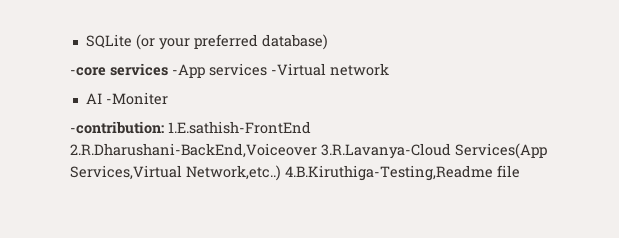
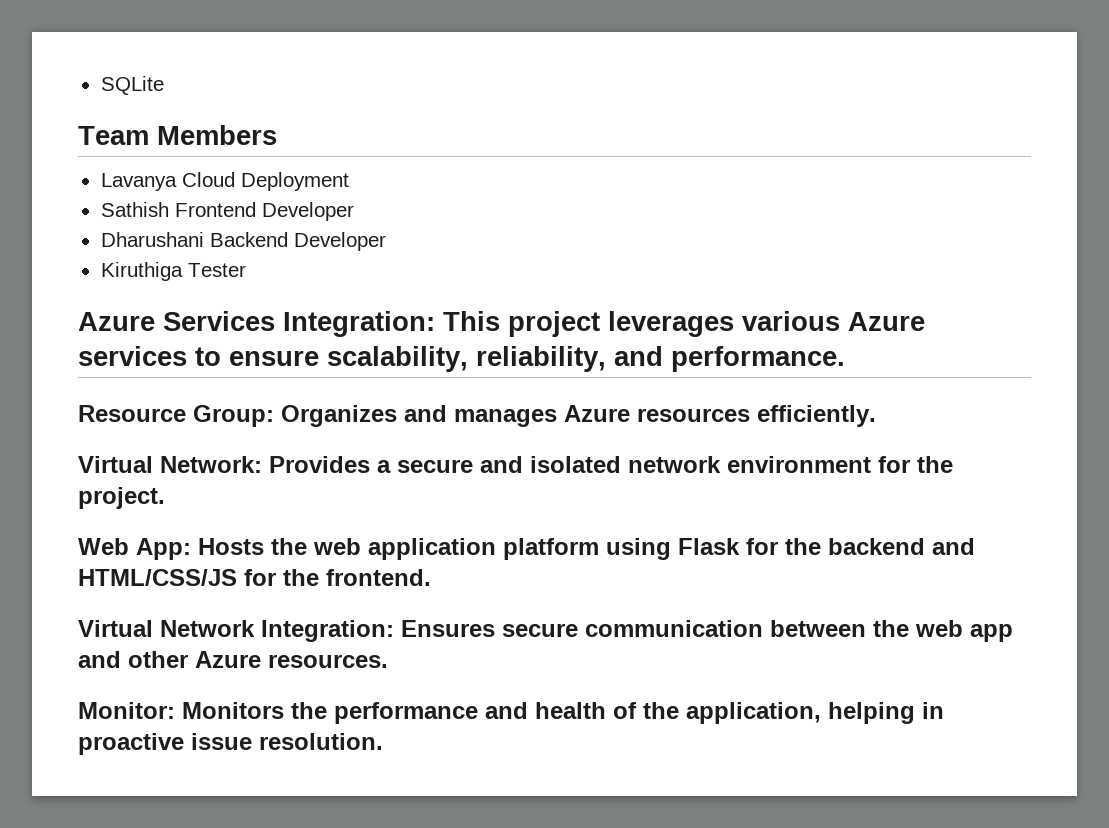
- SQLite (or your preferred database)
- -core services -App services -Virtual network
- AI -Moniter
- -contribution: 1.E.sathish-FrontEnd 2.R.Dharushani-BackEnd,Voiceover 3.R.Lavanya-Cloud Services(App Services,Virtual Network,etc..) 4.B.Kiruthiga-Testing,Readme file
+ SQLite
+ Team Members
+ Lavanya Cloud Deployment
+ Sathish Frontend Developer
+ Dharushani Backend Developer
+ Kiruthiga Tester
+ Azure Services Integration: This project leverages various Azure services to ensure scalability, reliability, and performance.
+ Resource Group: Organizes and manages Azure resources efficiently.
+ Virtual Network: Provides a secure and isolated network environment for the project.
+ Web App: Hosts the web application platform using Flask for the backend and HTML/CSS/JS for the frontend.
+ Virtual Network Integration: Ensures secure communication between the web app and other Azure resources.
+ Monitor: Monitors the performance and health of the application, helping in proactive issue resolution.

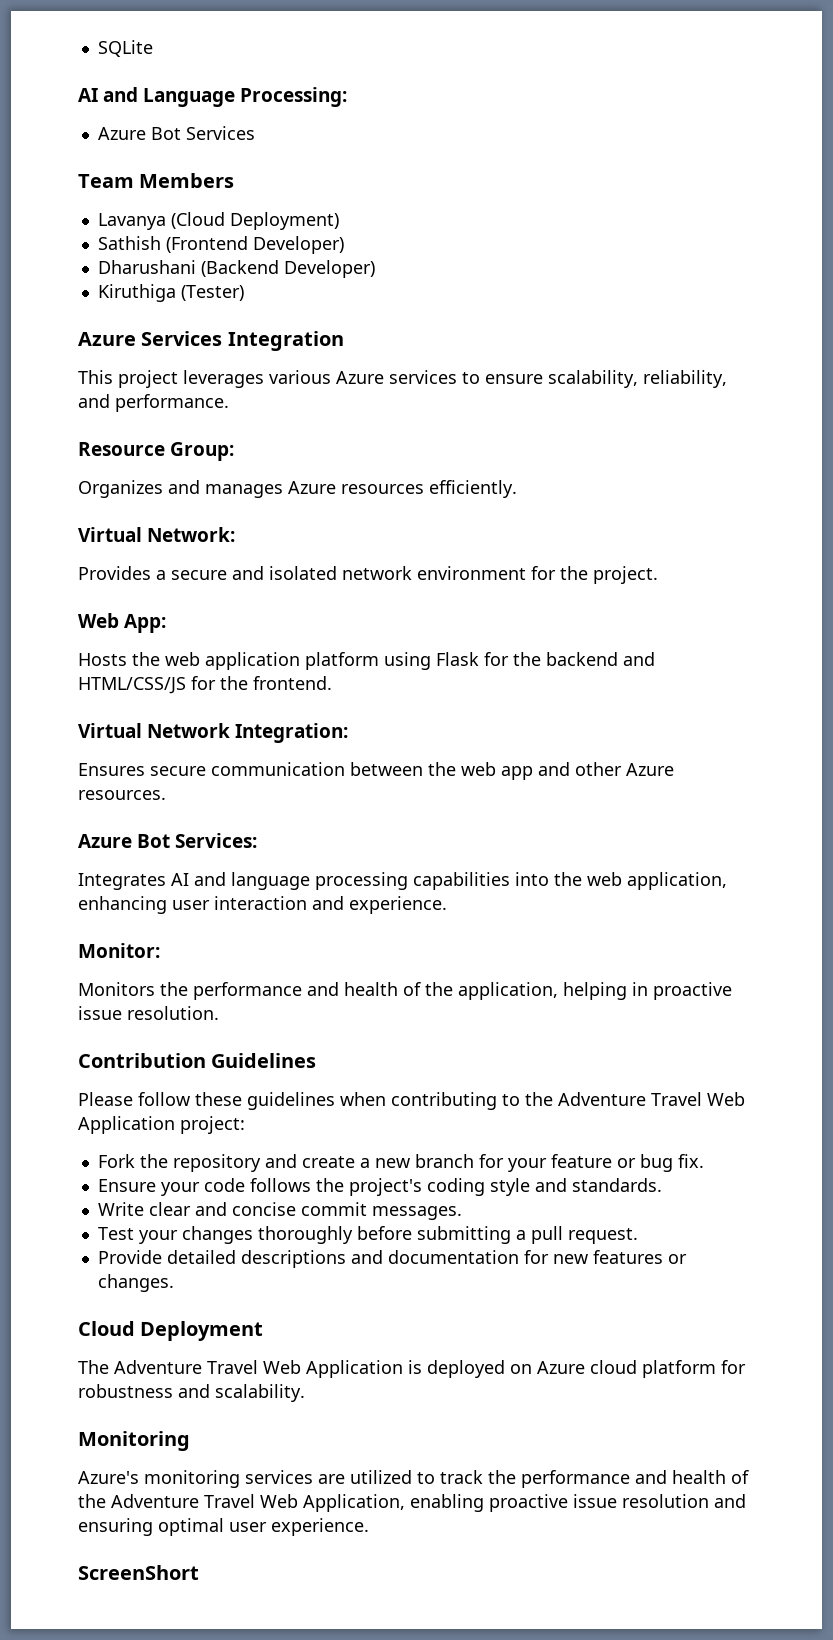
+ AI and Language Processing:
+ Azure Bot Services
- Lavanya Cloud Deployment
+ Lavanya (Cloud Deployment)
- Sathish Frontend Developer
+ Sathish (Frontend Developer)
- Dharushani Backend Developer
+ Dharushani (Backend Developer)
- Kiruthiga Tester
+ Kiruthiga (Tester)
- Azure Services Integration: This project leverages various Azure services to ensure scalability, reliability, and performance.
+ Azure Services Integration
+ This project leverages various Azure services to ensure scalability, reliability, and performance.
- Resource Group: Organizes and manages Azure resources efficiently.
+ Resource Group:
+ Organizes and manages Azure resources efficiently.
- Virtual Network: Provides a secure and isolated network environment for the project.
+ Virtual Network:
+ Provides a secure and isolated network environment for the project.
- Web App: Hosts the web application platform using Flask for the backend and HTML/CSS/JS for the frontend.
+ Web App:
+ Hosts the web application platform using Flask for the backend and HTML/CSS/JS for the frontend.
- Virtual Network Integration: Ensures secure communication between the web app and other Azure resources.
+ Virtual Network Integration:
+ Ensures secure communication between the web app and other Azure resources.
+ Azure Bot Services:
+ Integrates AI and language processing capabilities into the web application, enhancing user interaction and experience.
- Monitor: Monitors the performance and health of the application, helping in proactive issue resolution.
+ Monitor:
+ Monitors the performance and health of the application, helping in proactive issue resolution.
+ Contribution Guidelines
+ Please follow these guidelines when contributing to the Adventure Travel Web Application project:
+ Fork the repository and create a new branch for your feature or bug fix.
+ Ensure your code follows the project's coding style and standards.
+ Write clear and concise commit messages.
+ Test your changes thoroughly before submitting a pull request.
+ Provide detailed descriptions and documentation for new features or changes.
+ Cloud Deployment
+ The Adventure Travel Web Application is deployed on Azure cloud platform for robustness and scalability.
+ Monitoring
+ Azure's monitoring services are utilized to track the performance and health of the Adventure Travel Web Application, enabling proactive issue resolution and ensuring optimal user experience.
+ ScreenShort

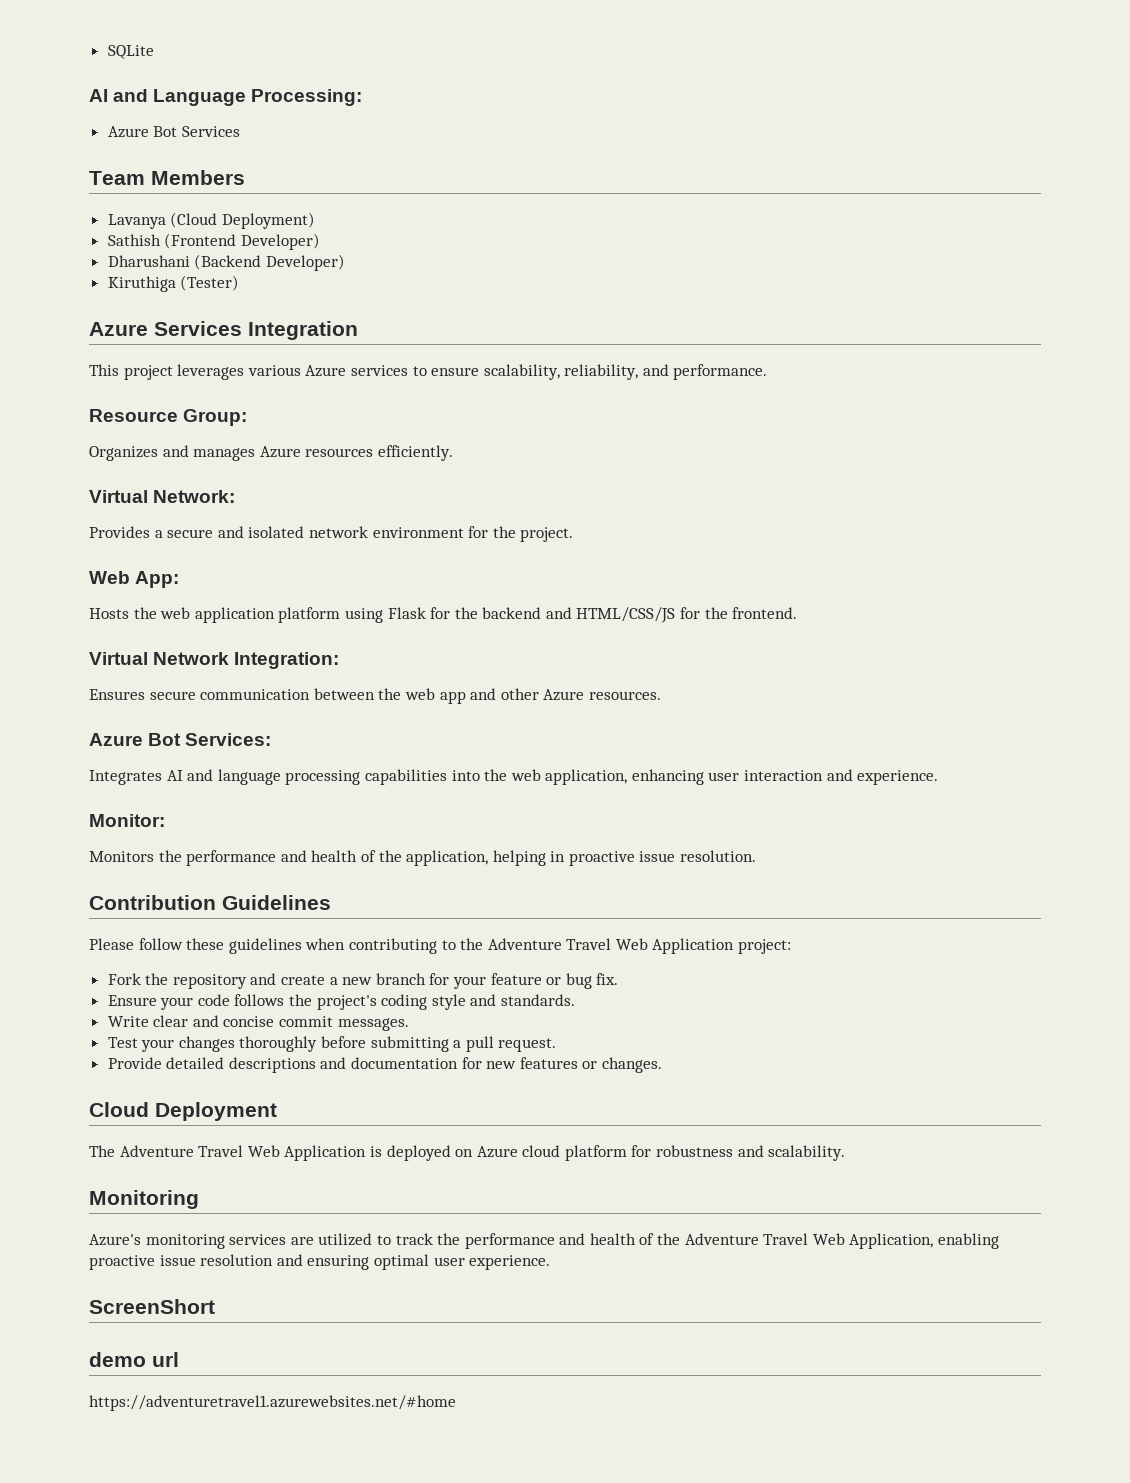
+ demo url
+ https://adventuretravel1.azurewebsites.net/#home

